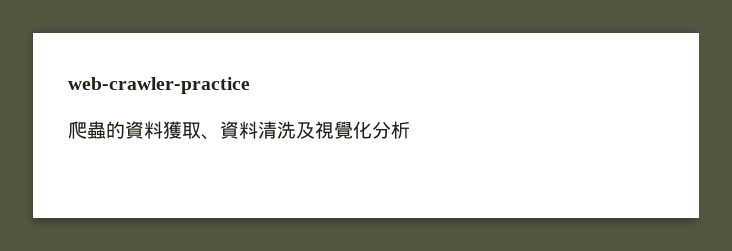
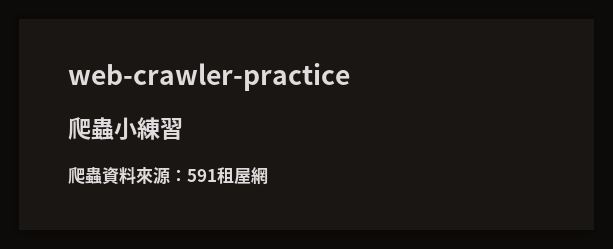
- 爬蟲的資料獲取、資料清洗及視覺化分析
+ 爬蟲小練習
+ 爬蟲資料來源：591租屋網

